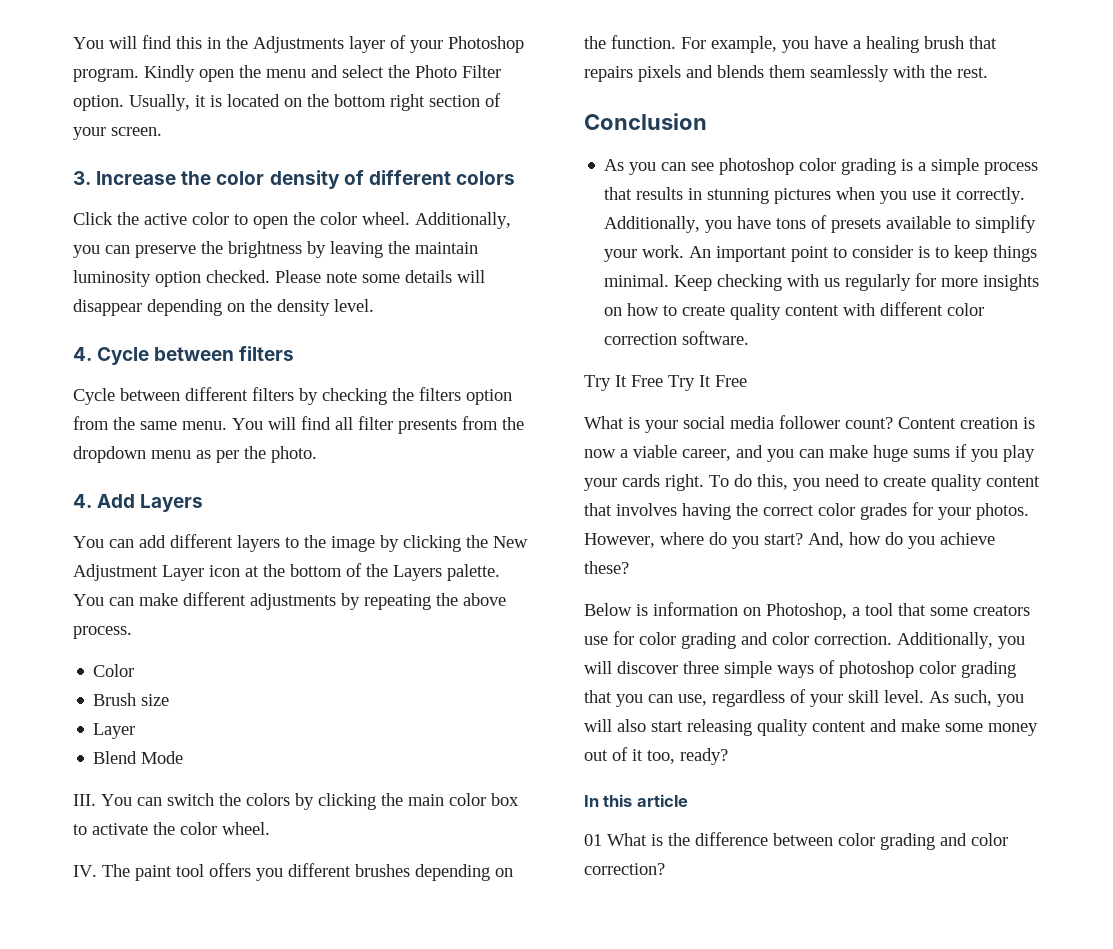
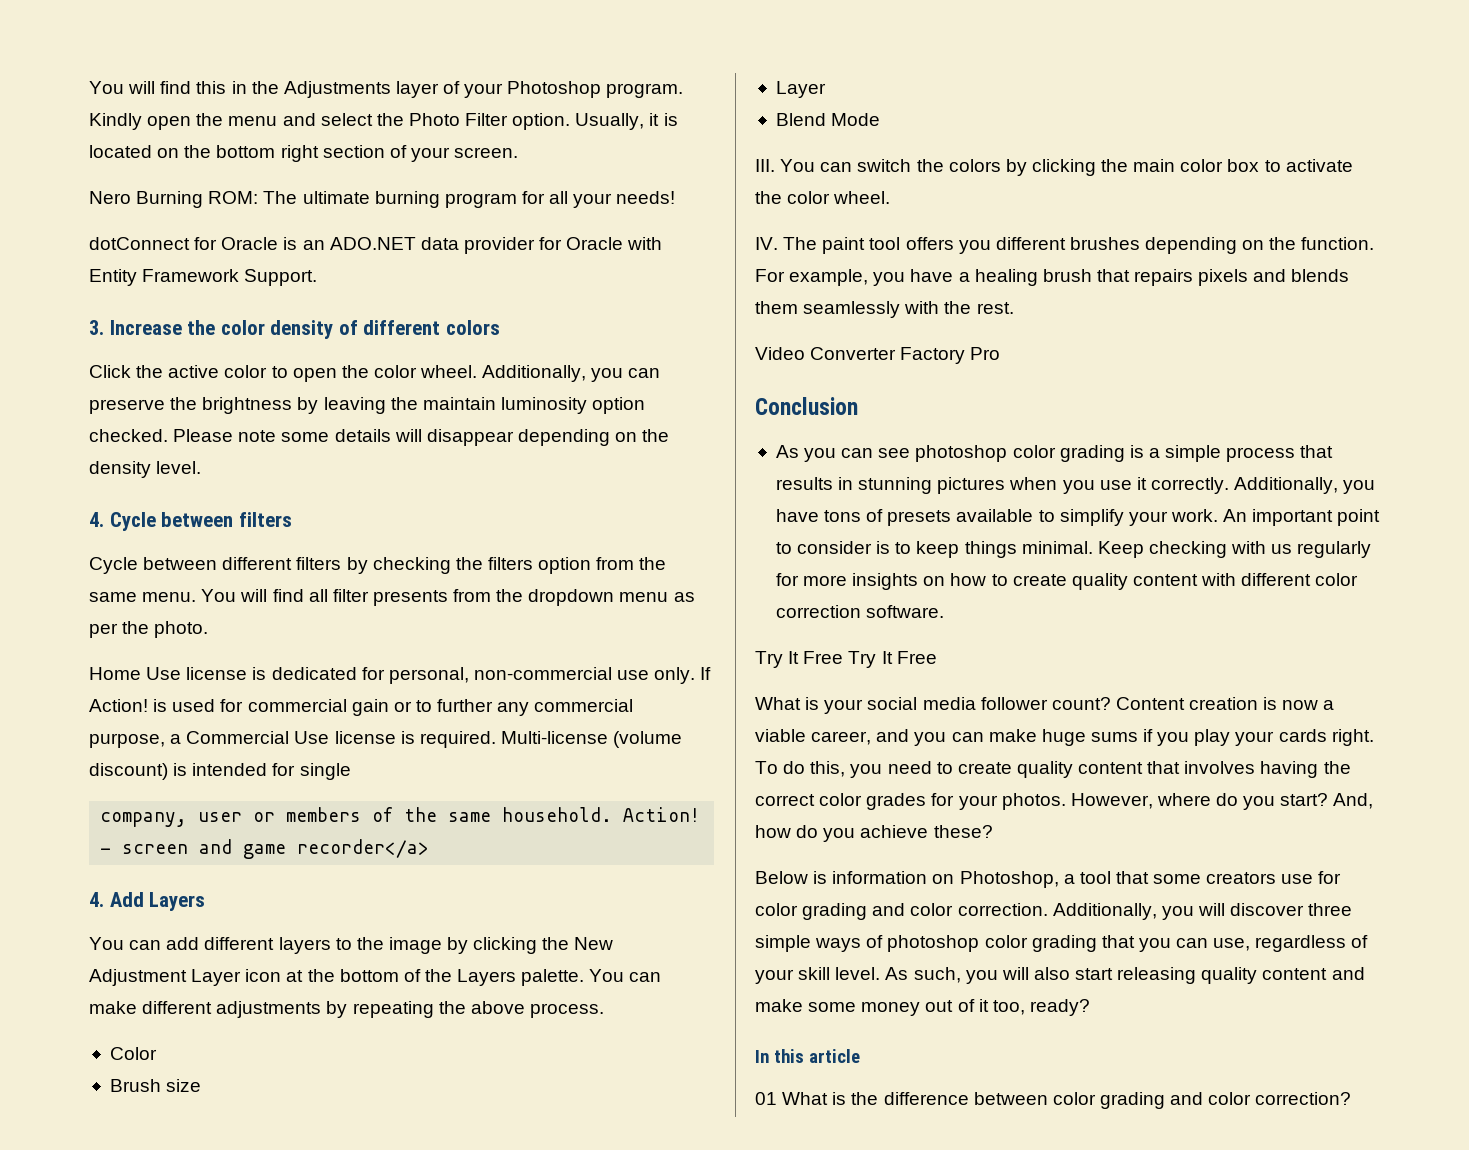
+ Nero Burning ROM: The ultimate burning program for all your needs!
+ dotConnect for Oracle is an ADO.NET data provider for Oracle with Entity Framework Support.
+ Home Use license is dedicated for personal, non-commercial use only. If Action! is used for commercial gain or to further any commercial purpose, a Commercial Use license is required. Multi-license (volume discount) is intended for single
+ company, user or members of the same household. Action! - screen and game recorder</a>
+ Video Converter Factory Pro

